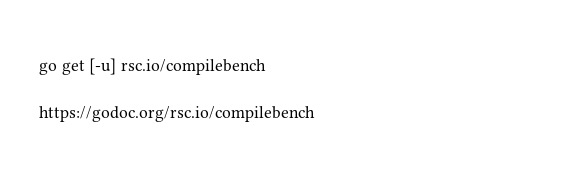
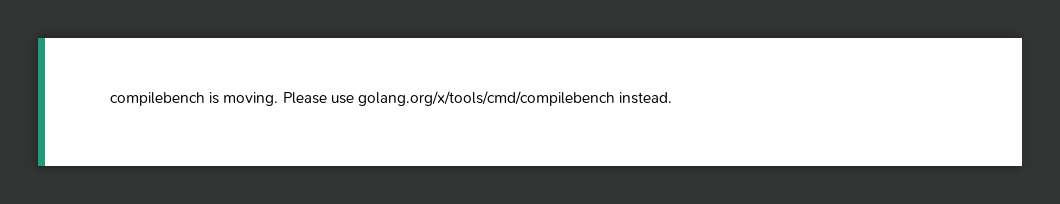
- go get [-u] rsc.io/compilebench
- https://godoc.org/rsc.io/compilebench
+ compilebench is moving. Please use golang.org/x/tools/cmd/compilebench instead.

